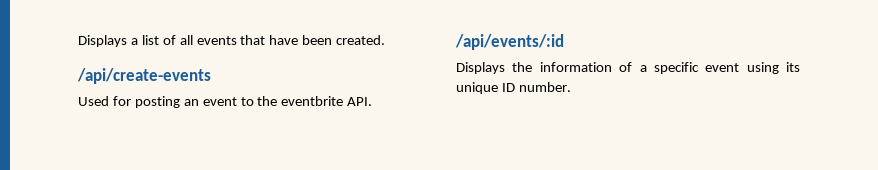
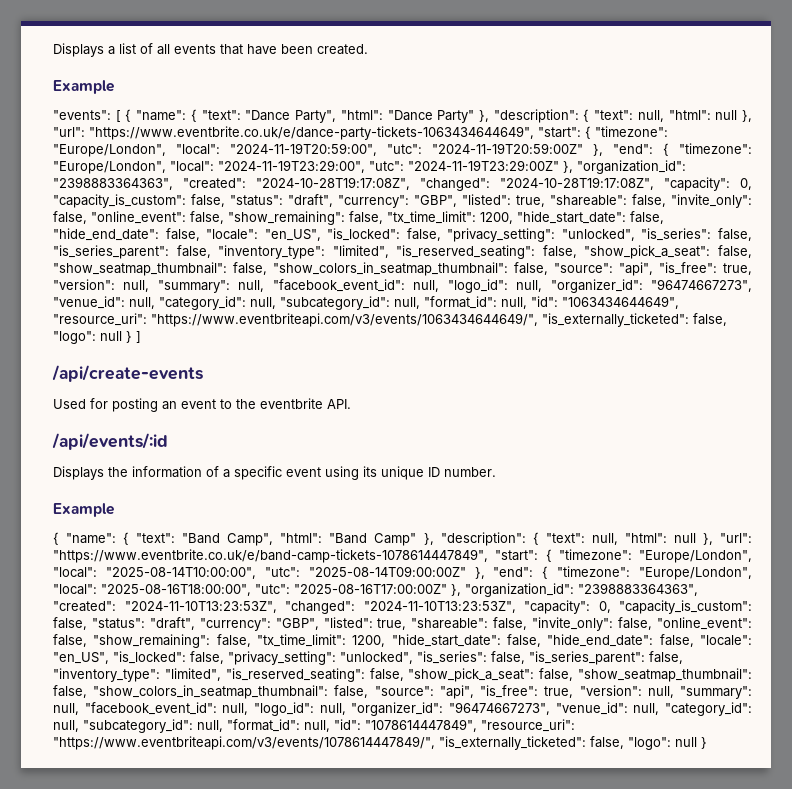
  Displays a list of all events that have been created.
+ Example
+ "events": [ { "name": { "text": "Dance Party", "html": "Dance Party" }, "description": { "text": null, "html": null }, "url": "https://www.eventbrite.co.uk/e/dance-party-tickets-1063434644649", "start": { "timezone": "Europe/London", "local": "2024-11-19T20:59:00", "utc": "2024-11-19T20:59:00Z" }, "end": { "timezone": "Europe/London", "local": "2024-11-19T23:29:00", "utc": "2024-11-19T23:29:00Z" }, "organization_id": "2398883364363", "created": "2024-10-28T19:17:08Z", "changed": "2024-10-28T19:17:08Z", "capacity": 0, "capacity_is_custom": false, "status": "draft", "currency": "GBP", "listed": true, "shareable": false, "invite_only": false, "online_event": false, "show_remaining": false, "tx_time_limit": 1200, "hide_start_date": false, "hide_end_date": false, "locale": "en_US", "is_locked": false, "privacy_setting": "unlocked", "is_series": false, "is_series_parent": false, "inventory_type": "limited", "is_reserved_seating": false, "show_pick_a_seat": false, "show_seatmap_thumbnail": false, "show_colors_in_seatmap_thumbnail": false, "source": "api", "is_free": true, "version": null, "summary": null, "facebook_event_id": null, "logo_id": null, "organizer_id": "96474667273", "venue_id": null, "category_id": null, "subcategory_id": null, "format_id": null, "id": "1063434644649", "resource_uri": "https://www.eventbriteapi.com/v3/events/1063434644649/", "is_externally_ticketed": false, "logo": null } ]
  Displays the information of a specific event using its unique ID number.
+ Example
+ { "name": { "text": "Band Camp", "html": "Band Camp" }, "description": { "text": null, "html": null }, "url": "https://www.eventbrite.co.uk/e/band-camp-tickets-1078614447849", "start": { "timezone": "Europe/London", "local": "2025-08-14T10:00:00", "utc": "2025-08-14T09:00:00Z" }, "end": { "timezone": "Europe/London", "local": "2025-08-16T18:00:00", "utc": "2025-08-16T17:00:00Z" }, "organization_id": "2398883364363", "created": "2024-11-10T13:23:53Z", "changed": "2024-11-10T13:23:53Z", "capacity": 0, "capacity_is_custom": false, "status": "draft", "currency": "GBP", "listed": true, "shareable": false, "invite_only": false, "online_event": false, "show_remaining": false, "tx_time_limit": 1200, "hide_start_date": false, "hide_end_date": false, "locale": "en_US", "is_locked": false, "privacy_setting": "unlocked", "is_series": false, "is_series_parent": false, "inventory_type": "limited", "is_reserved_seating": false, "show_pick_a_seat": false, "show_seatmap_thumbnail": false, "show_colors_in_seatmap_thumbnail": false, "source": "api", "is_free": true, "version": null, "summary": null, "facebook_event_id": null, "logo_id": null, "organizer_id": "96474667273", "venue_id": null, "category_id": null, "subcategory_id": null, "format_id": null, "id": "1078614447849", "resource_uri": "https://www.eventbriteapi.com/v3/events/1078614447849/", "is_externally_ticketed": false, "logo": null }

